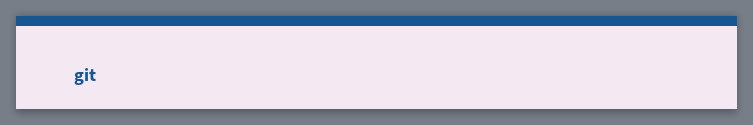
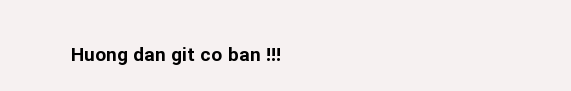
- git
+ Huong dan git co ban !!!

